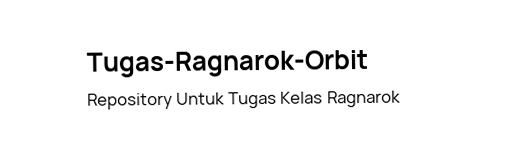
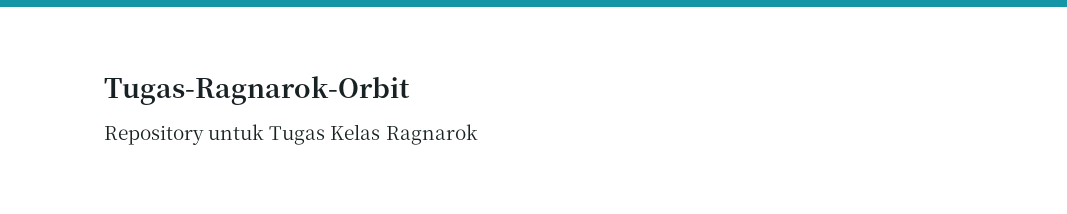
- Repository Untuk Tugas Kelas Ragnarok
+ Repository untuk Tugas Kelas Ragnarok

